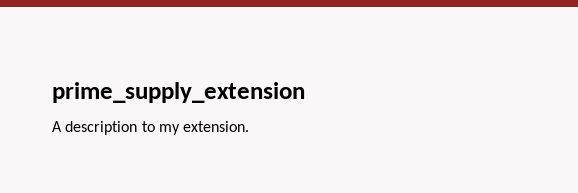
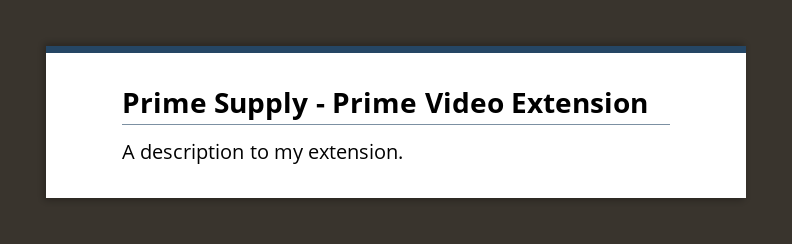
- prime_supply_extension
+ Prime Supply - Prime Video Extension

